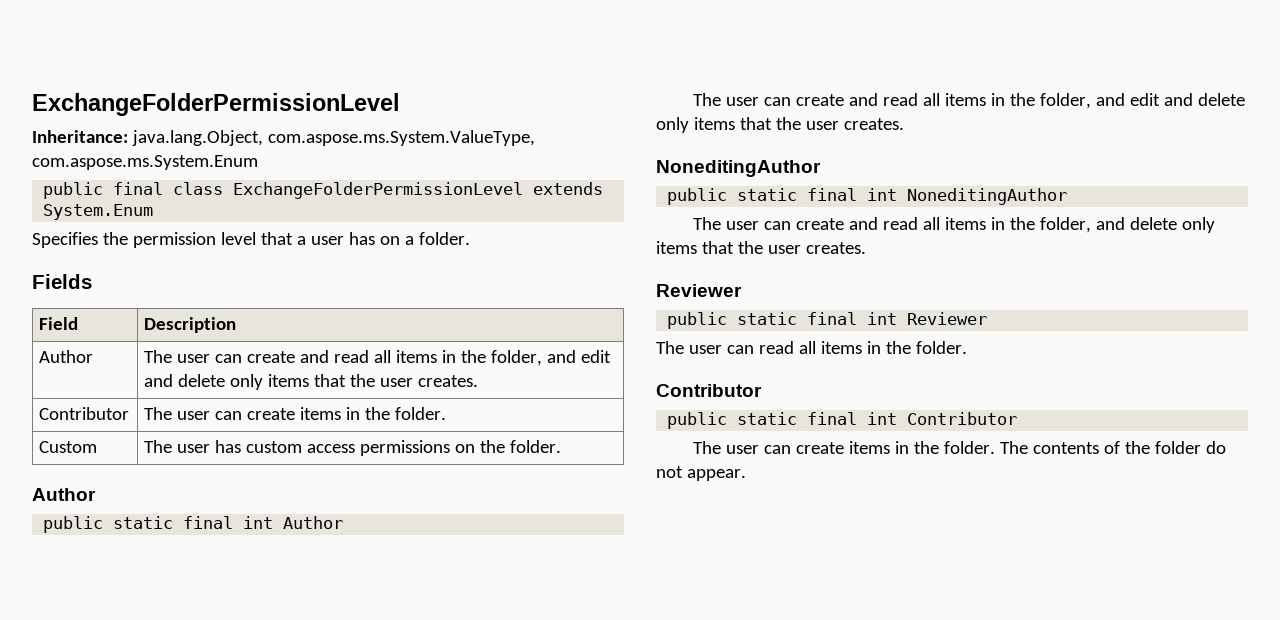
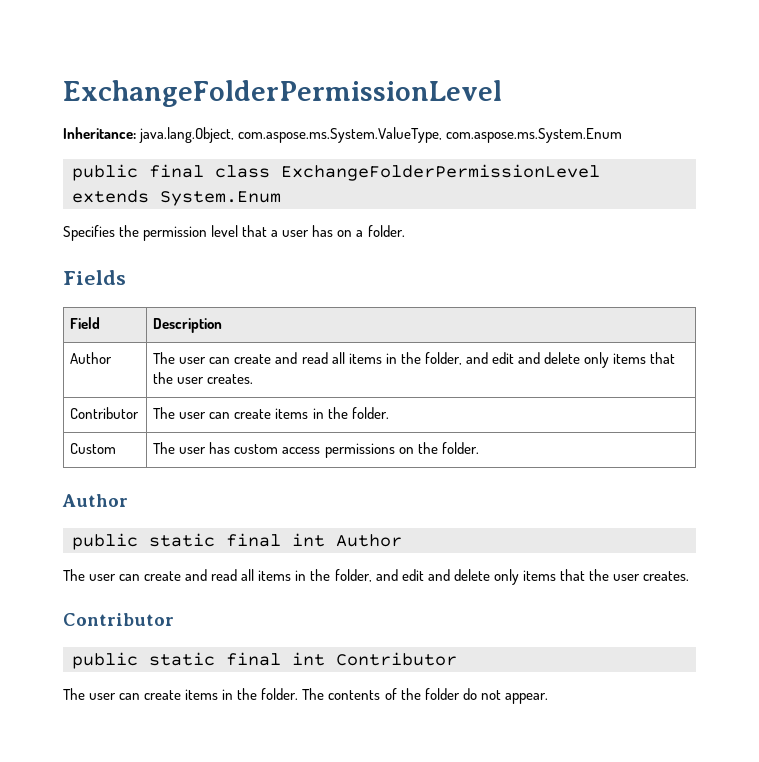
  public static final int Author
  The user can create and read all items in the folder, and edit and delete only items that the user creates.
- NoneditingAuthor
- public static final int NoneditingAuthor
- The user can create and read all items in the folder, and delete only items that the user creates.
- Reviewer
- public static final int Reviewer
- The user can read all items in the folder.

